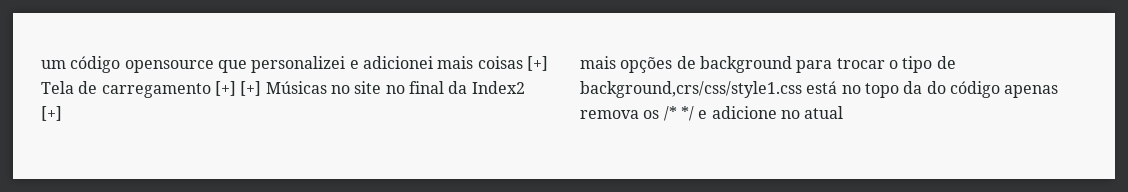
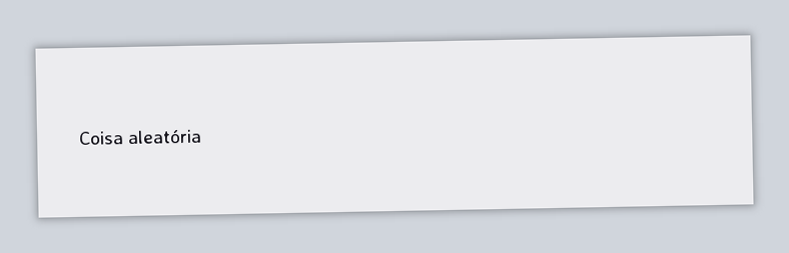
- um código opensource que personalizei e adicionei mais coisas [+] Tela de carregamento [+] [+] Músicas no site no final da Index2 [+]
- mais opções de background para trocar o tipo de background,crs/css/style1.css está no topo da do código apenas remova os /* */ e adicione no atual
+ Coisa aleatória

